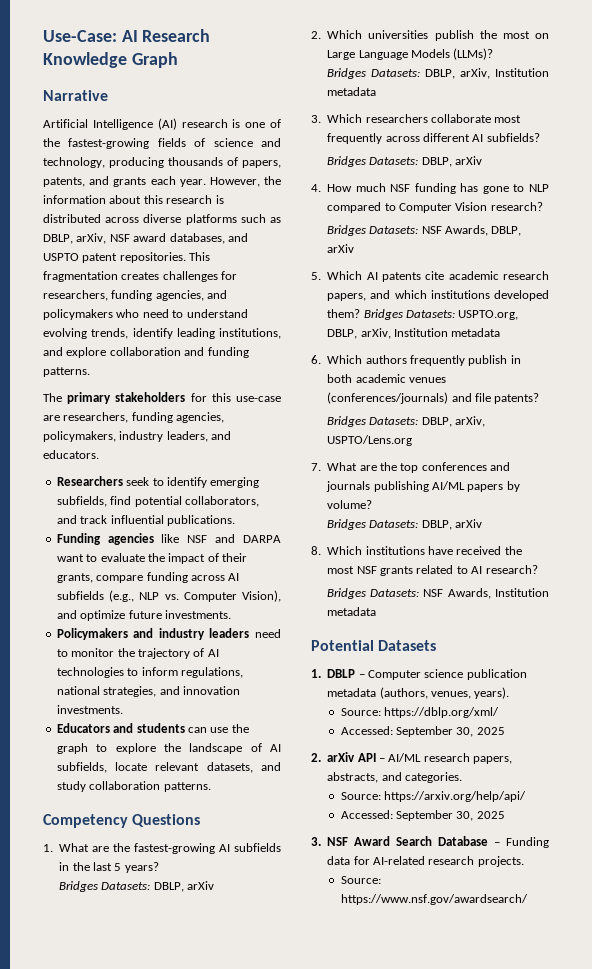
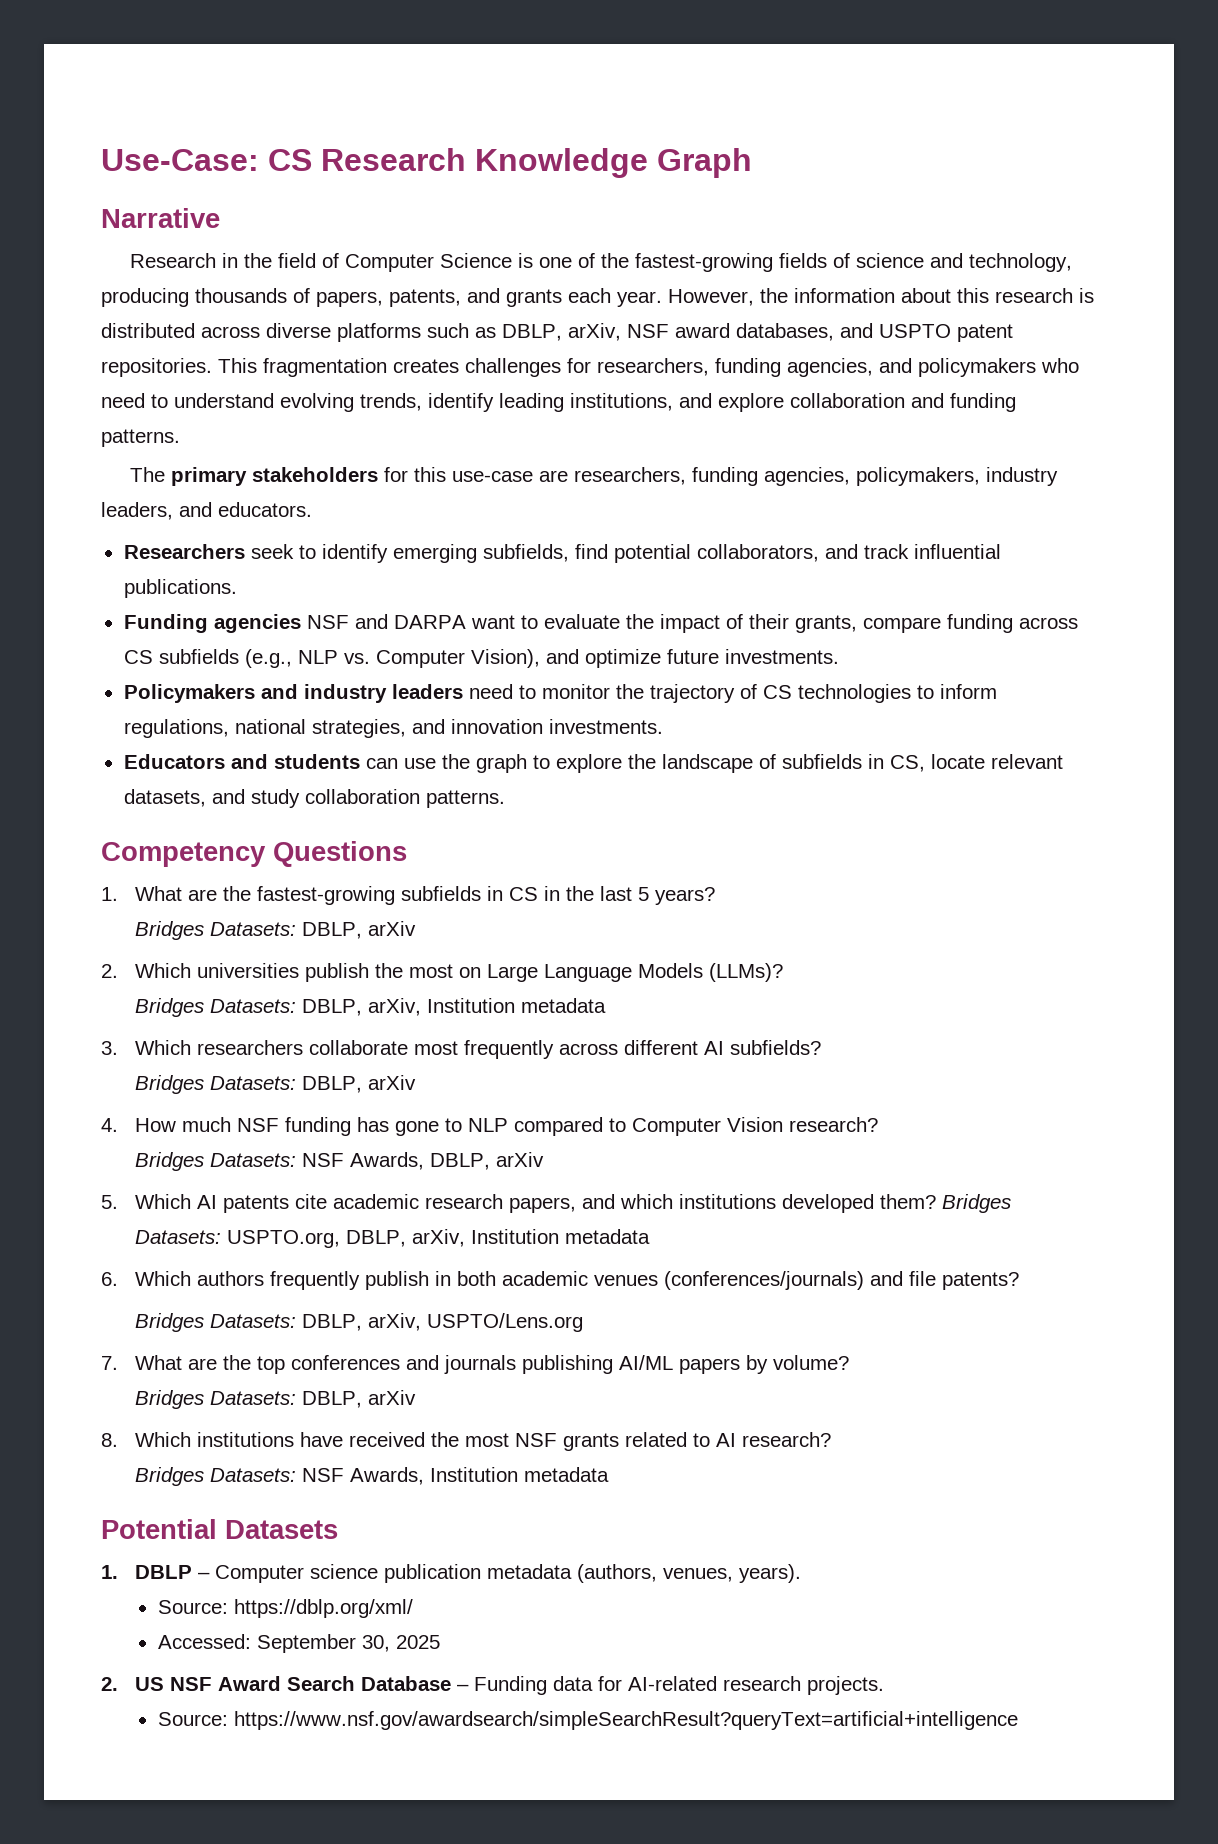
- Use-Case: AI Research Knowledge Graph
+ Use-Case: CS Research Knowledge Graph
- Artificial Intelligence (AI) research is one of the fastest-growing fields of science and technology, producing thousands of papers, patents, and grants each year.
+ Research in the field of Computer Science is one of the fastest-growing fields of science and technology, producing thousands of papers, patents, and grants each year.
- Funding agencies like NSF and DARPA want to evaluate the impact of their grants, compare funding across AI subfields (e.g., NLP vs. Computer Vision), and optimize future investments.
+ Funding agencies NSF and DARPA want to evaluate the impact of their grants, compare funding across CS subfields (e.g., NLP vs. Computer Vision), and optimize future investments.
- Policymakers and industry leaders need to monitor the trajectory of AI technologies to inform regulations, national strategies, and innovation investments.
+ Policymakers and industry leaders need to monitor the trajectory of CS technologies to inform regulations, national strategies, and innovation investments.
- Educators and students can use the graph to explore the landscape of AI subfields, locate relevant datasets, and study collaboration patterns.
+ Educators and students can use the graph to explore the landscape of subfields in CS, locate relevant datasets, and study collaboration patterns.
- 1. What are the fastest-growing AI subfields in the last 5 years?
+ 1. What are the fastest-growing subfields in CS in the last 5 years?
- 2. arXiv API – AI/ML research papers, abstracts, and categories.
- Source: https://arxiv.org/help/api/
- Accessed: September 30, 2025
- 3. NSF Award Search Database – Funding data for AI-related research projects.
+ 2. US NSF Award Search Database – Funding data for AI-related research projects.
- Source: https://www.nsf.gov/awardsearch/
+ Source: https://www.nsf.gov/awardsearch/simpleSearchResult?queryText=artificial+intelligence

